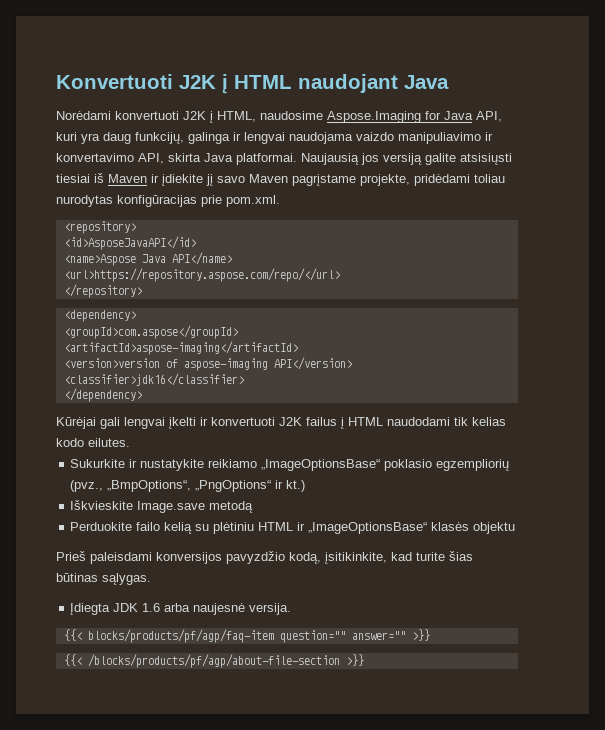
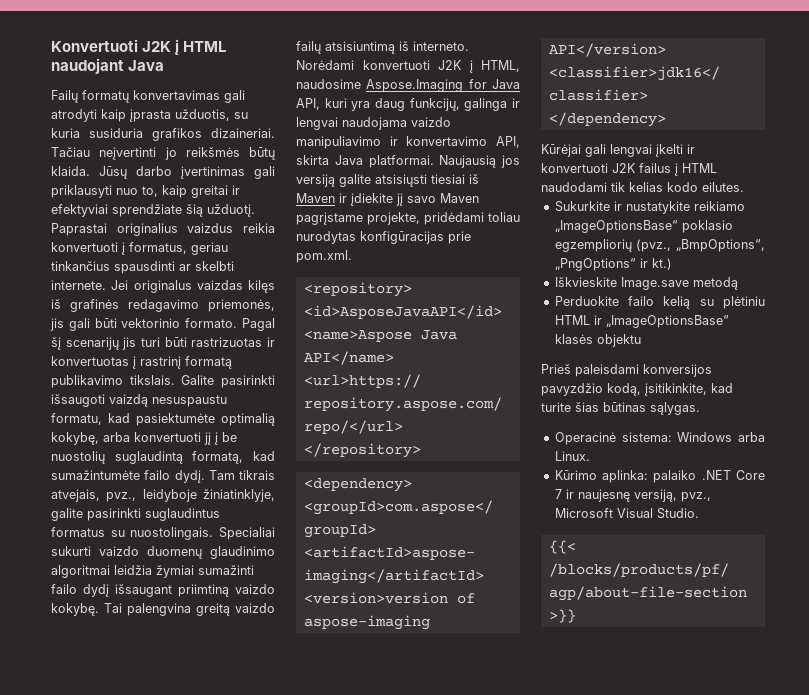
+ Failų formatų konvertavimas gali atrodyti kaip įprasta užduotis, su kuria susiduria grafikos dizaineriai. Tačiau neįvertinti jo reikšmės būtų klaida. Jūsų darbo įvertinimas gali priklausyti nuo to, kaip greitai ir efektyviai sprendžiate šią užduotį. Paprastai originalius vaizdus reikia konvertuoti į formatus, geriau tinkančius spausdinti ar skelbti internete. Jei originalus vaizdas kilęs iš grafinės redagavimo priemonės, jis gali būti vektorinio formato. Pagal šį scenarijų jis turi būti rastrizuotas ir konvertuotas į rastrinį formatą publikavimo tikslais. Galite pasirinkti išsaugoti vaizdą nesuspaustu formatu, kad pasiektumėte optimalią kokybę, arba konvertuoti jį į be nuostolių suglaudintą formatą, kad sumažintumėte failo dydį. Tam tikrais atvejais, pvz., leidyboje žiniatinklyje, galite pasirinkti suglaudintus formatus su nuostolingais. Specialiai sukurti vaizdo duomenų glaudinimo algoritmai leidžia žymiai sumažinti failo dydį išsaugant priimtiną vaizdo kokybę. Tai palengvina greitą vaizdo failų atsisiuntimą iš interneto.
- Įdiegta JDK 1.6 arba naujesnė versija.
- {{< blocks/products/pf/agp/faq-item question="" answer="" >}}
+ Operacinė sistema: Windows arba Linux.
+ Kūrimo aplinka: palaiko .NET Core 7 ir naujesnę versiją, pvz., Microsoft Visual Studio.

